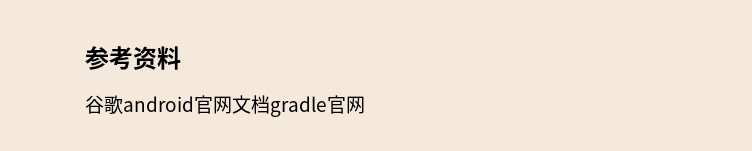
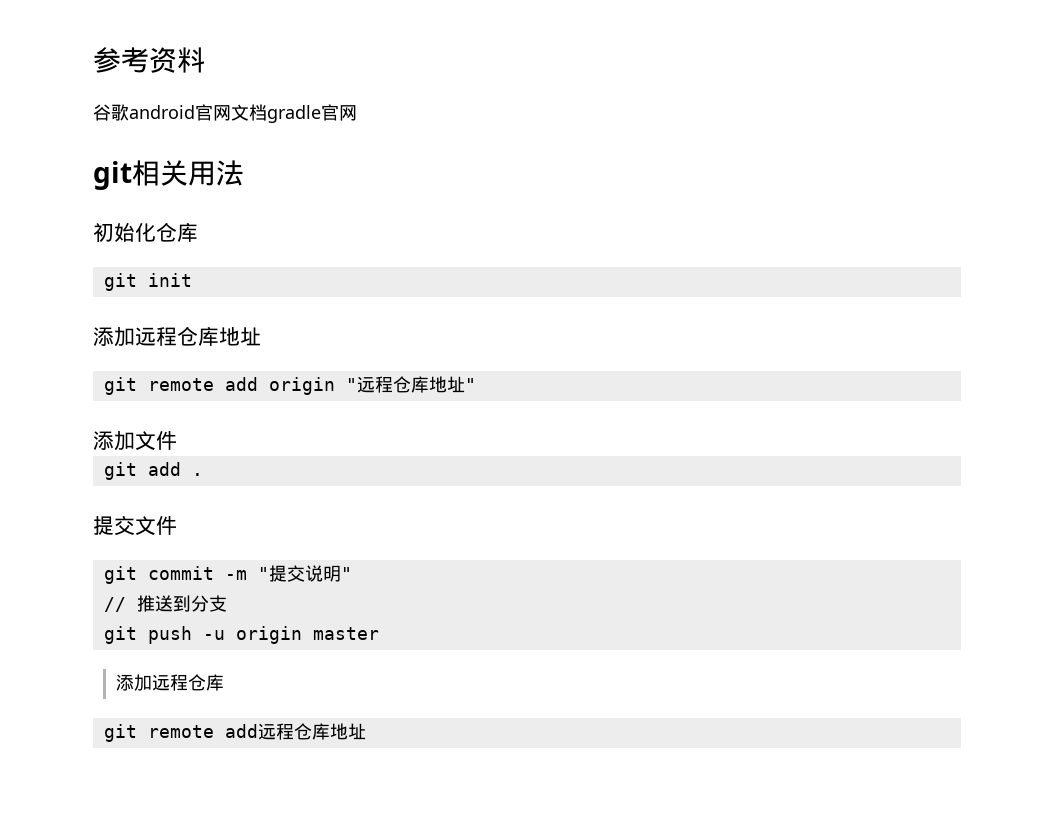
+ git相关用法
+ 初始化仓库
+ git init
+ 添加远程仓库地址
+ git remote add origin "远程仓库地址"
+ 添加文件
+ git add .
+ 提交文件
+ git commit -m "提交说明"
+ // 推送到分支
+ git push -u origin master
+ 添加远程仓库
+ git remote add远程仓库地址

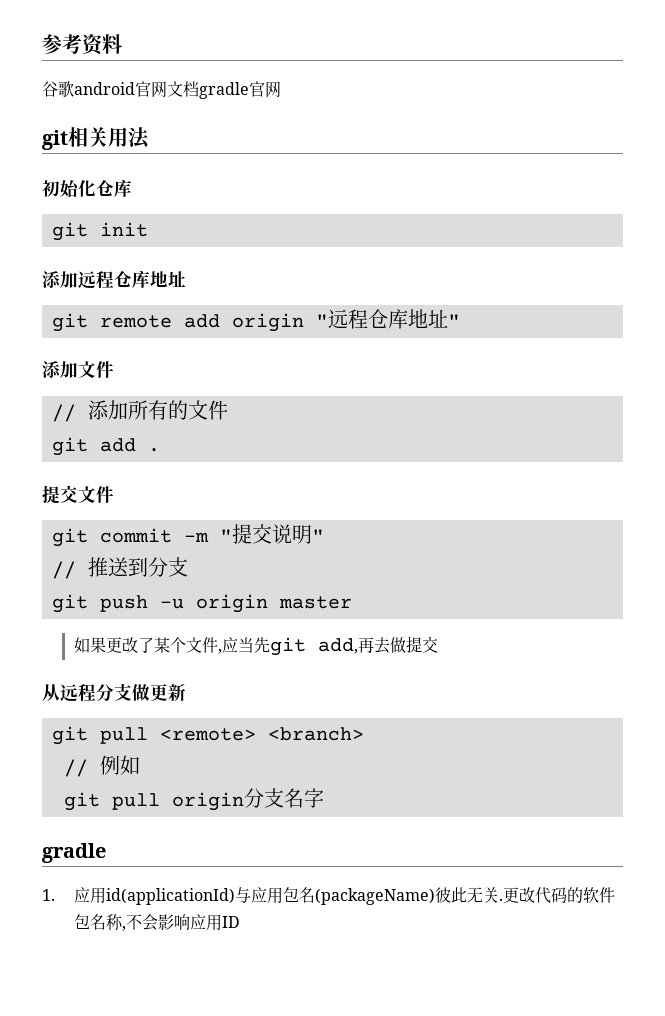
+ // 添加所有的文件
  git push -u origin master
- 添加远程仓库
- git remote add远程仓库地址
+ 如果更改了某个文件,应当先git add,再去做提交
+ 从远程分支做更新
+ git pull <remote> <branch>
+ // 例如
+ git pull origin分支名字
+ gradle
+ 1.应用id(applicationId)与应用包名(packageName)彼此无关.更改代码的软件包名称,不会影响应用ID

